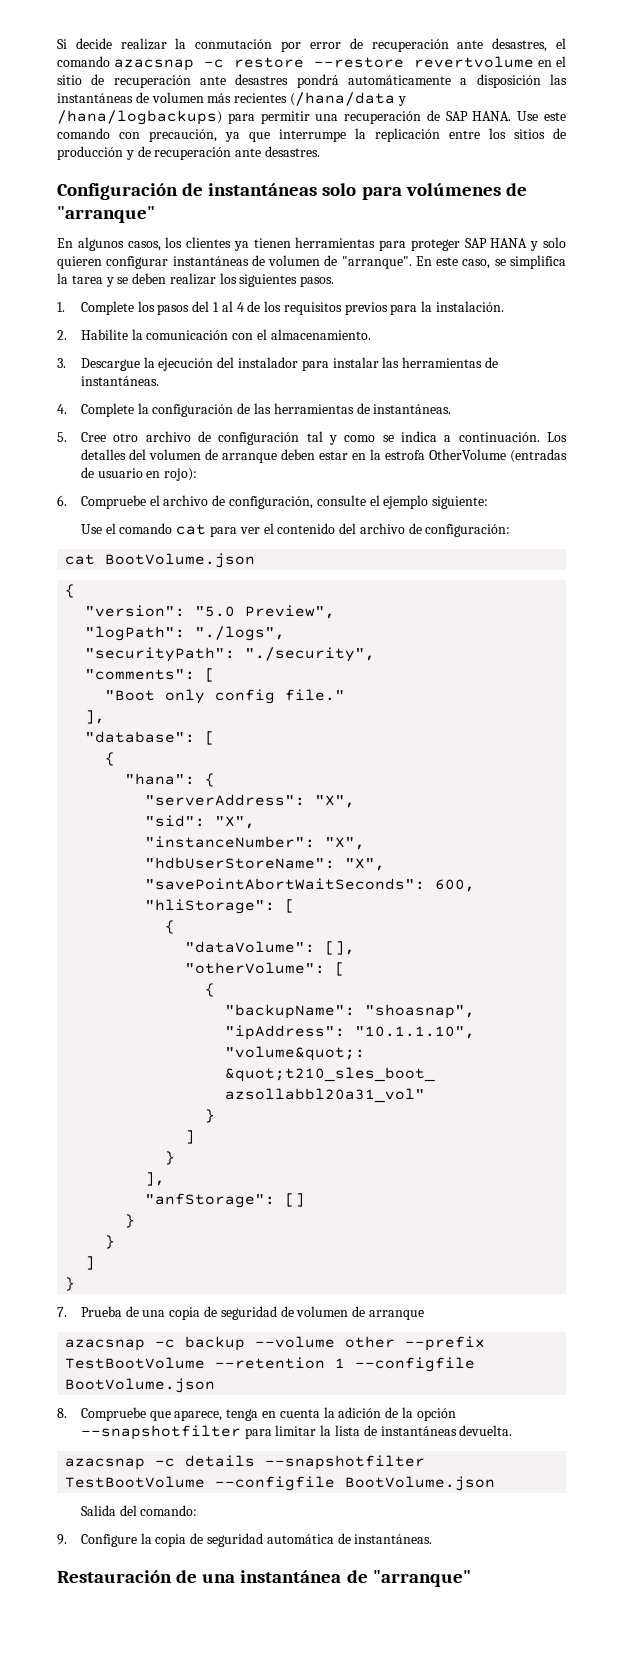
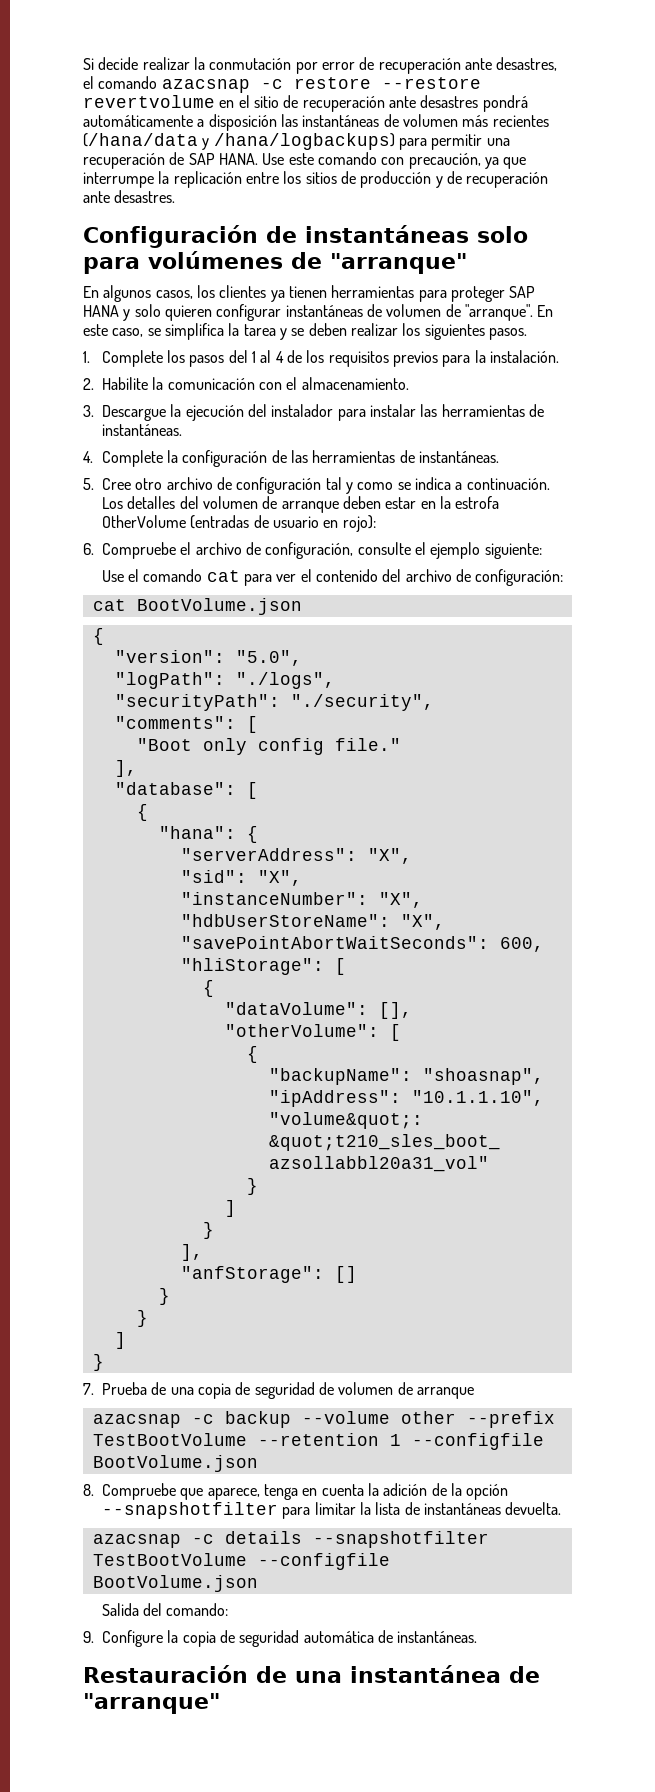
- "version": "5.0 Preview",
+ "version": "5.0",

